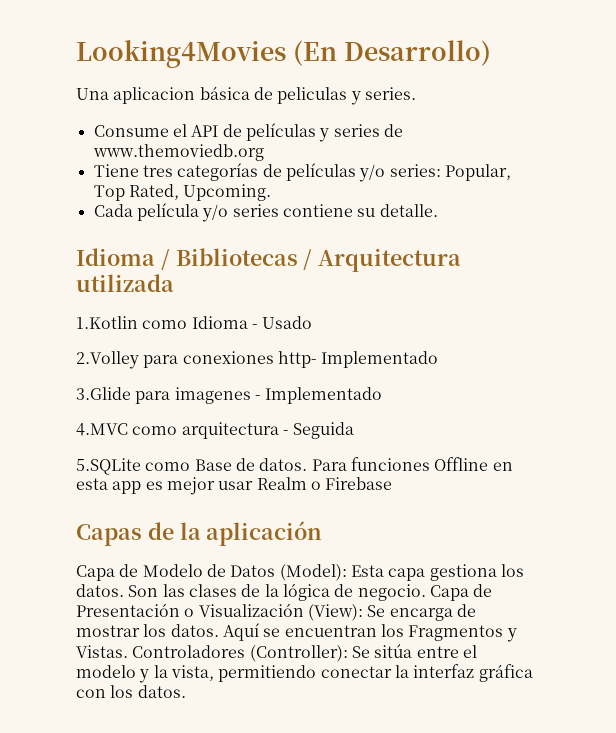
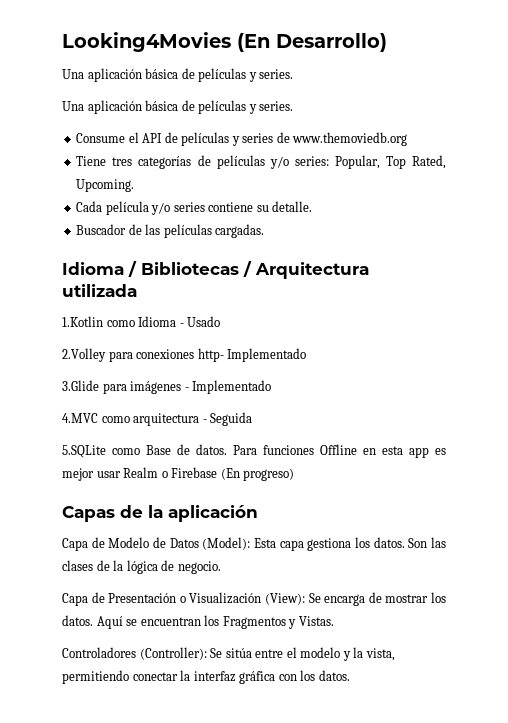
  Looking4Movies (En Desarrollo)
- Una aplicacion básica de peliculas y series.
+ Una aplicación básica de películas y series.
+ Una aplicación básica de películas y series.
+ Buscador de las películas cargadas.
- 3.Glide para imagenes - Implementado
+ 3.Glide para imágenes - Implementado
- Para funciones Offline en esta app es mejor usar Realm o Firebase
+ Para funciones Offline en esta app es mejor usar Realm o Firebase (En progreso)
- Son las clases de la lógica de negocio. Capa de Presentación o Visualización (View): Se encarga de mostrar los datos.
+ Son las clases de la lógica de negocio.
+ Capa de Presentación o Visualización (View): Se encarga de mostrar los datos.
- Aquí se encuentran los Fragmentos y Vistas. Controladores (Controller): Se sitúa entre el modelo y la vista, permitiendo conectar la interfaz gráfica con los datos.
+ Aquí se encuentran los Fragmentos y Vistas.
+ Controladores (Controller): Se sitúa entre el modelo y la vista, permitiendo conectar la interfaz gráfica con los datos.

